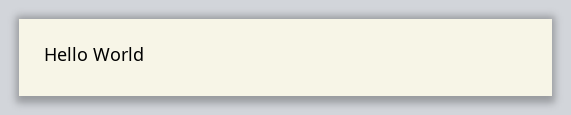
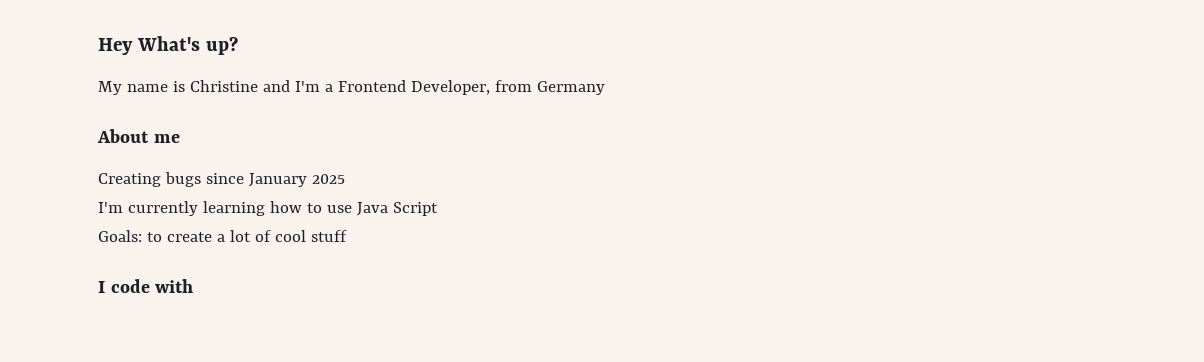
- Hello World
+ Hey What's up?
+ My name is Christine and I'm a Frontend Developer, from Germany
+ About me
+ Creating bugs since January 2025
+ I'm currently learning how to use Java Script
+ Goals: to create a lot of cool stuff
+ I code with

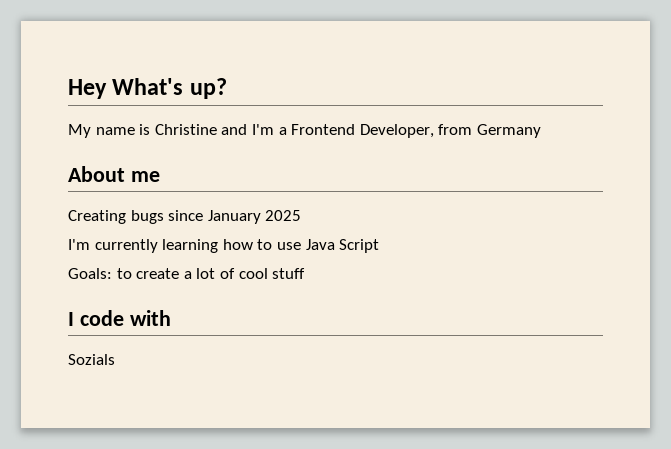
+ Sozials

